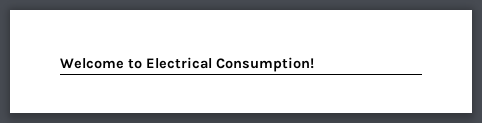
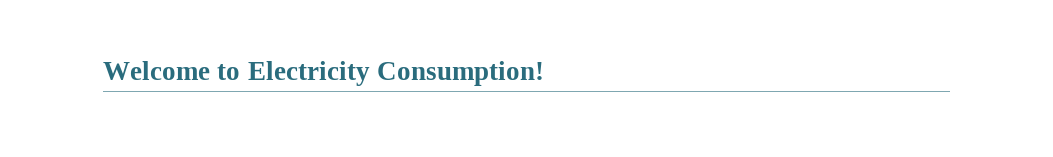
- Welcome to Electrical Consumption!
+ Welcome to Electricity Consumption!

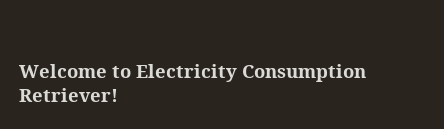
- Welcome to Electricity Consumption!
+ Welcome to Electricity Consumption Retriever!

